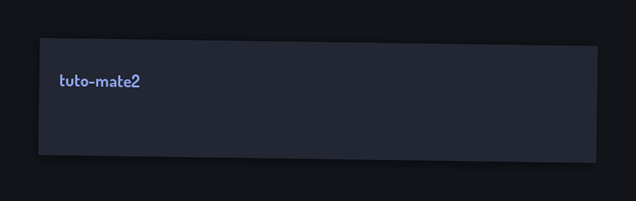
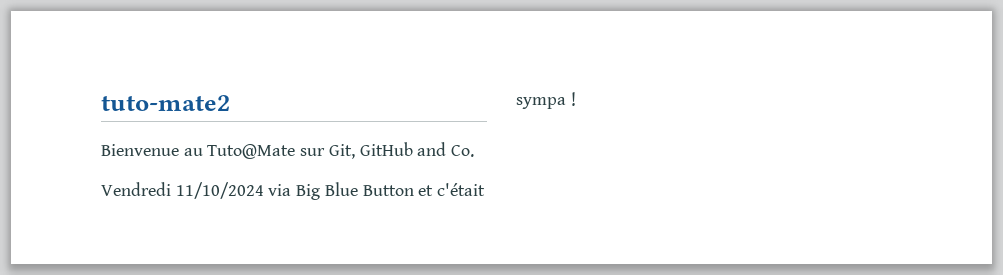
+ Bienvenue au Tuto@Mate sur Git, GitHub and Co.
+ Vendredi 11/10/2024 via Big Blue Button et c'était sympa !

